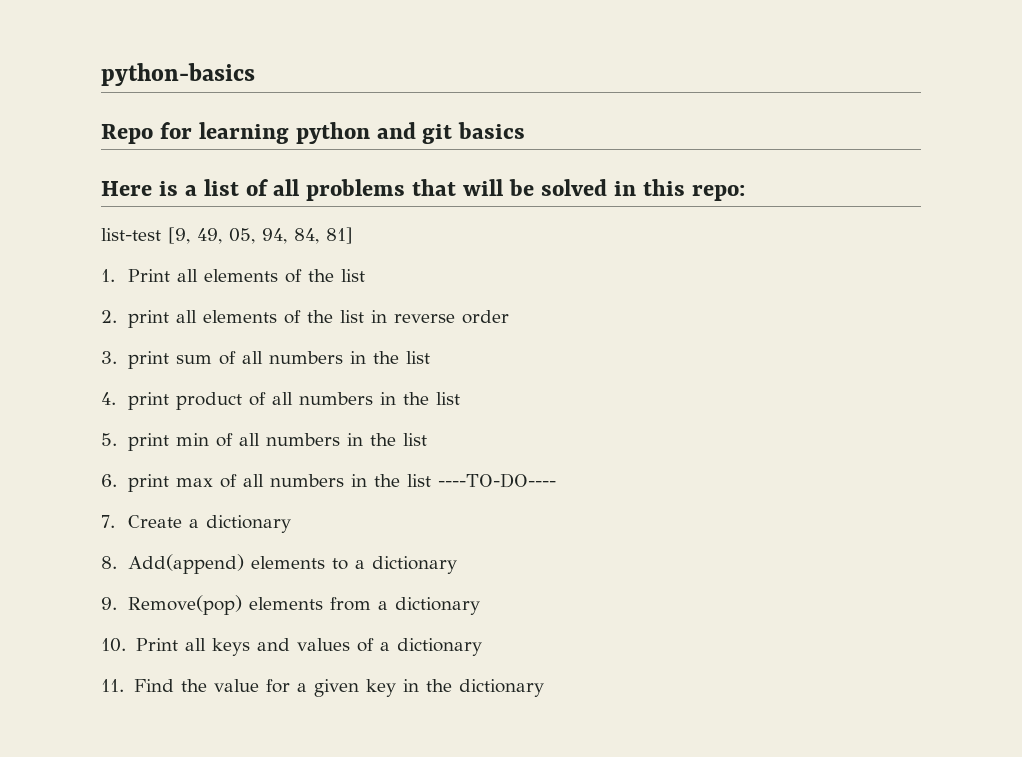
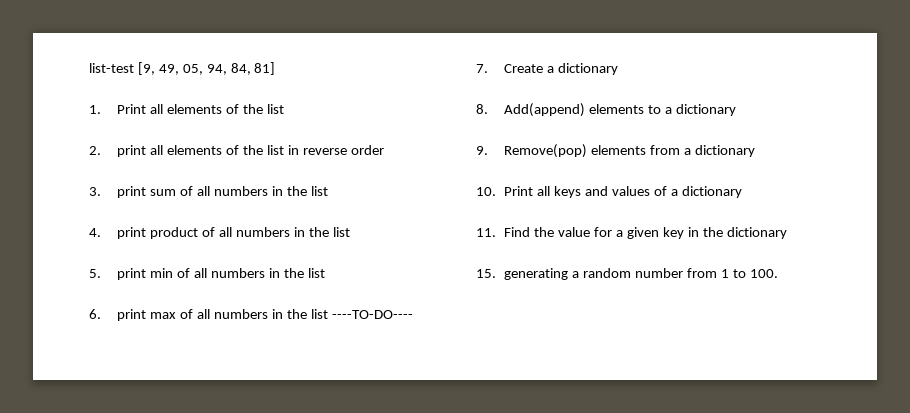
- python-basics
- Repo for learning python and git basics
- Here is a list of all problems that will be solved in this repo:
+ 15. generating a random number from 1 to 100.

